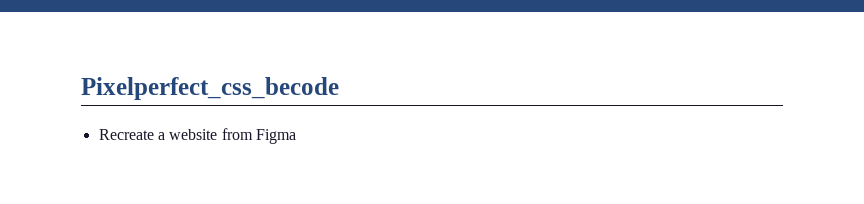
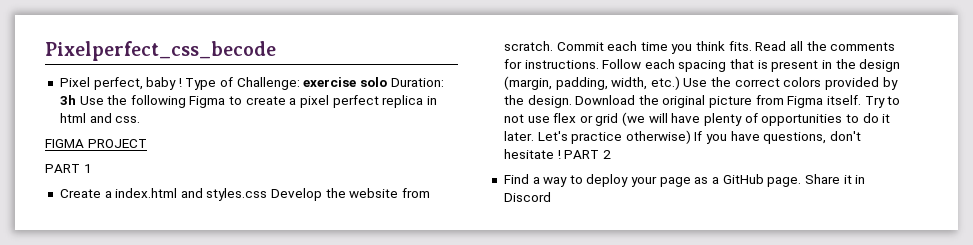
- Recreate a website from Figma
+ Pixel perfect, baby ! Type of Challenge: exercise solo Duration: 3h Use the following Figma to create a pixel perfect replica in html and css.
+ FIGMA PROJECT
+ PART 1
+ Create a index.html and styles.css Develop the website from scratch. Commit each time you think fits. Read all the comments for instructions. Follow each spacing that is present in the design (margin, padding, width, etc.) Use the correct colors provided by the design. Download the original picture from Figma itself. Try to not use flex or grid (we will have plenty of opportunities to do it later. Let's practice otherwise) If you have questions, don't hesitate ! PART 2
+ Find a way to deploy your page as a GitHub page. Share it in Discord

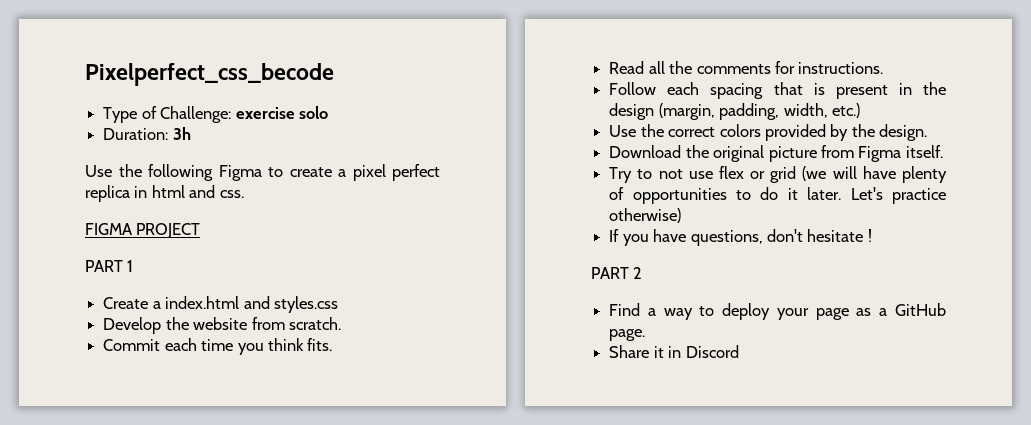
- Pixel perfect, baby ! Type of Challenge: exercise solo Duration: 3h Use the following Figma to create a pixel perfect replica in html and css.
+ Type of Challenge: exercise solo
+ Duration: 3h
+ Use the following Figma to create a pixel perfect replica in html and css.
- Create a index.html and styles.css Develop the website from scratch. Commit each time you think fits. Read all the comments for instructions. Follow each spacing that is present in the design (margin, padding, width, etc.) Use the correct colors provided by the design. Download the original picture from Figma itself. Try to not use flex or grid (we will have plenty of opportunities to do it later.
+ Create a index.html and styles.css
+ Develop the website from scratch.
+ Commit each time you think fits.
+ Read all the comments for instructions.
+ Follow each spacing that is present in the design (margin, padding, width, etc.)
+ Use the correct colors provided by the design.
+ Download the original picture from Figma itself.
+ Try to not use flex or grid (we will have plenty of opportunities to do it later.
- Let's practice otherwise) If you have questions, don't hesitate ! PART 2
+ Let's practice otherwise)
+ If you have questions, don't hesitate !
+ PART 2
- Find a way to deploy your page as a GitHub page. Share it in Discord
+ Find a way to deploy your page as a GitHub page.
+ Share it in Discord

